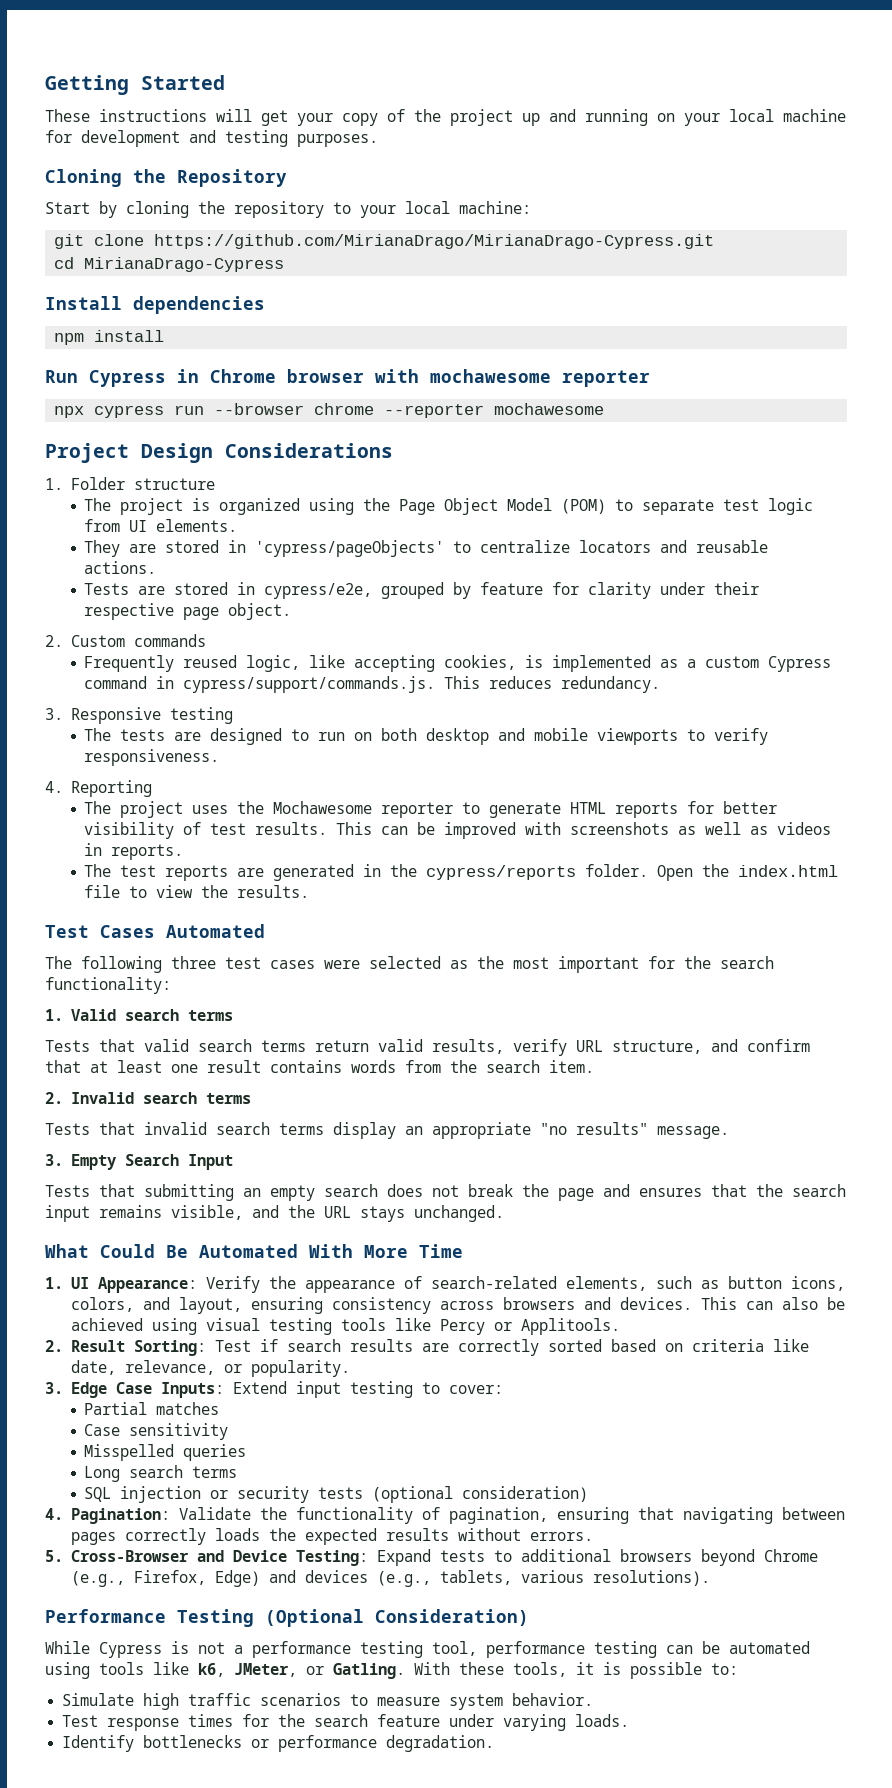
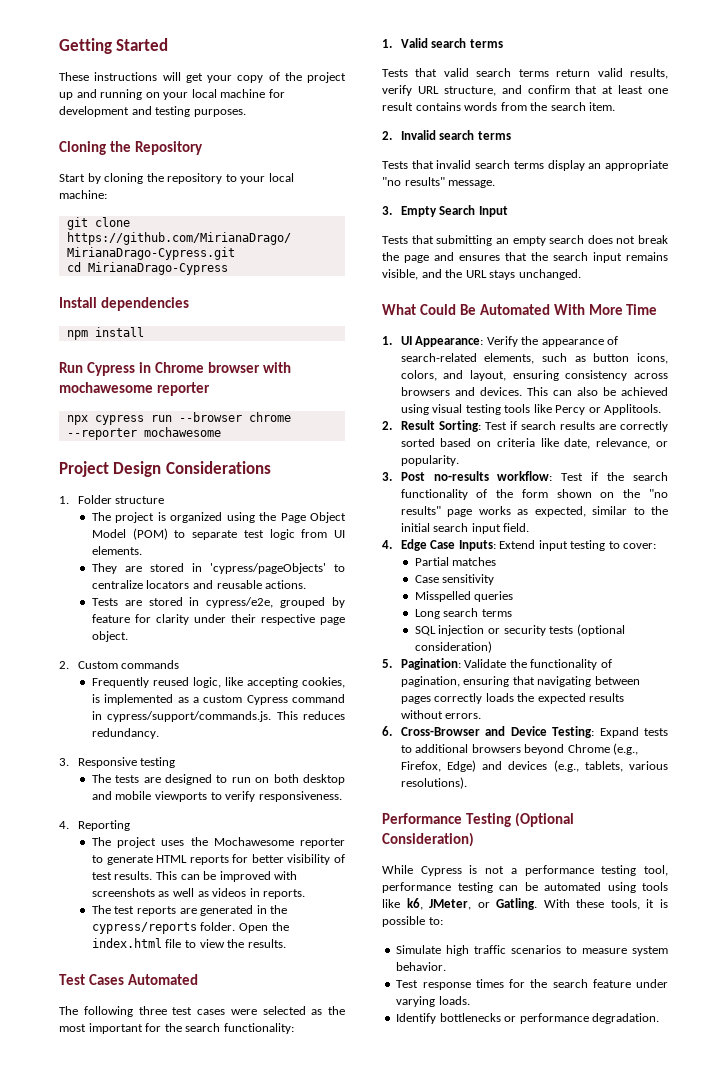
- 3. Edge Case Inputs: Extend input testing to cover:
+ 3. Post no-results workflow: Test if the search functionality of the form shown on the "no results" page works as expected, similar to the initial search input field.
+ 4. Edge Case Inputs: Extend input testing to cover:
- 4. Pagination: Validate the functionality of pagination, ensuring that navigating between pages correctly loads the expected results without errors.
+ 5. Pagination: Validate the functionality of pagination, ensuring that navigating between pages correctly loads the expected results without errors.
- 5. Cross-Browser and Device Testing: Expand tests to additional browsers beyond Chrome (e.g., Firefox, Edge) and devices (e.g., tablets, various resolutions).
+ 6. Cross-Browser and Device Testing: Expand tests to additional browsers beyond Chrome (e.g., Firefox, Edge) and devices (e.g., tablets, various resolutions).

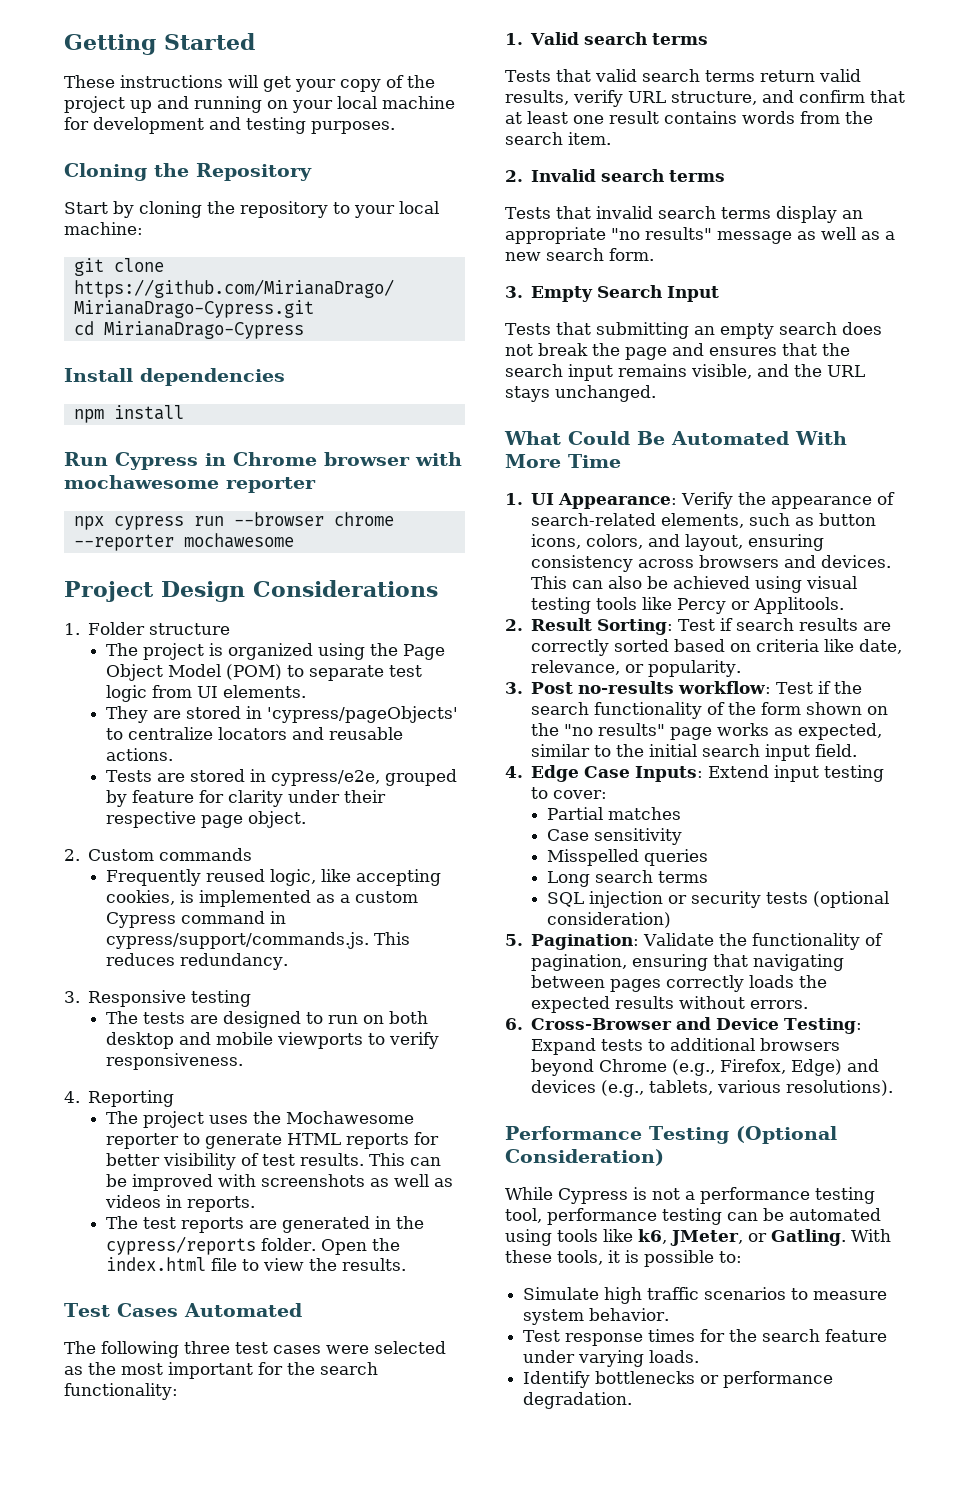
- Tests that invalid search terms display an appropriate "no results" message.
+ Tests that invalid search terms display an appropriate "no results" message as well as a new search form.

